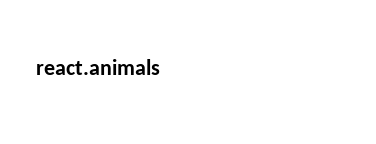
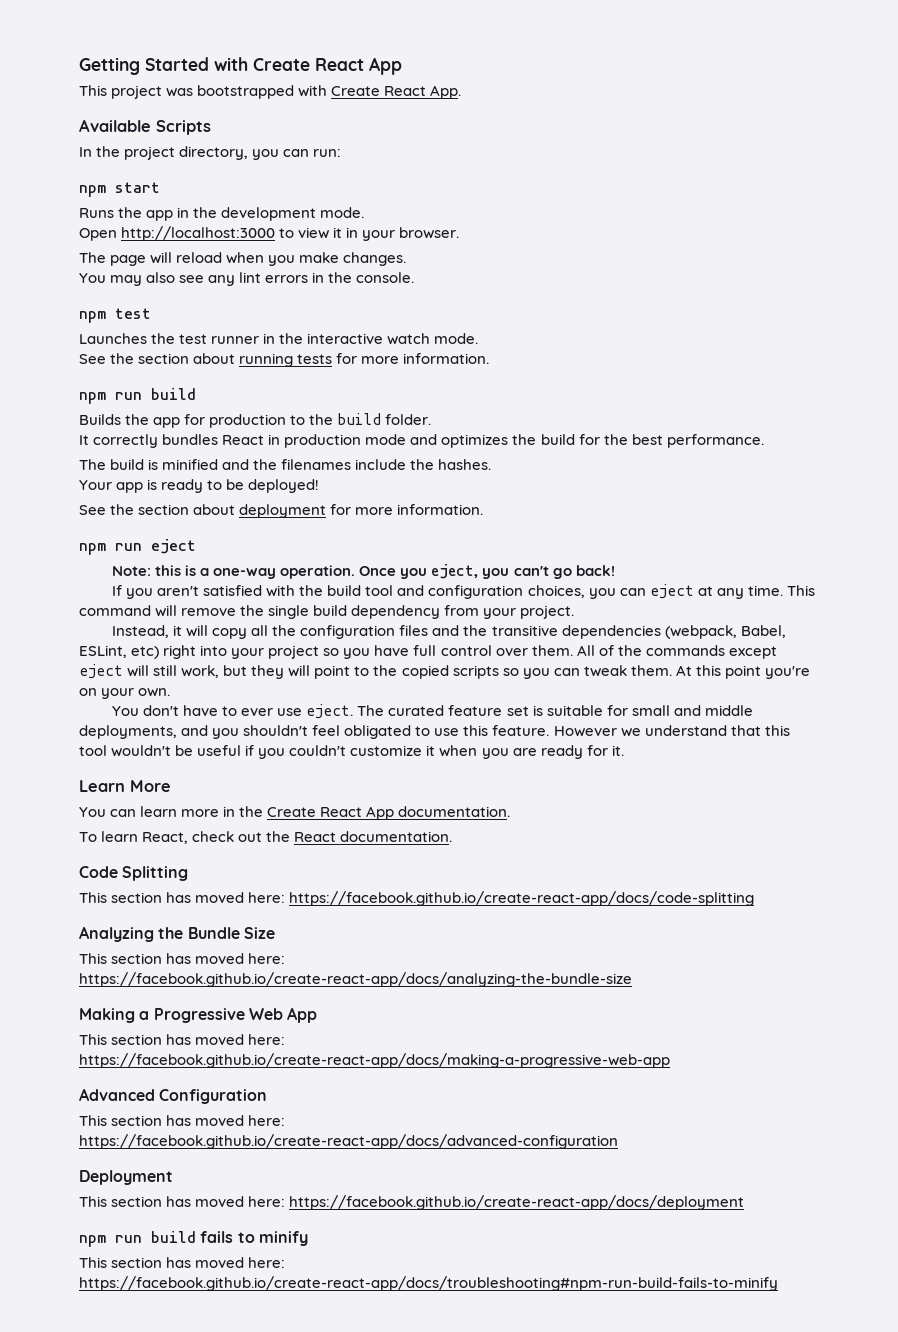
- react.animals
+ Getting Started with Create React App
+ This project was bootstrapped with Create React App.
+ Available Scripts
+ In the project directory, you can run:
+ npm start
+ Runs the app in the development mode.
+ Open http://localhost:3000 to view it in your browser.
+ The page will reload when you make changes.
+ You may also see any lint errors in the console.
+ npm test
+ Launches the test runner in the interactive watch mode.
+ See the section about running tests for more information.
+ npm run build
+ Builds the app for production to the build folder.
+ It correctly bundles React in production mode and optimizes the build for the best performance.
+ The build is minified and the filenames include the hashes.
+ Your app is ready to be deployed!
+ See the section about deployment for more information.
+ npm run eject
+ Note: this is a one-way operation. Once you eject, you can't go back!
+ If you aren't satisfied with the build tool and configuration choices, you can eject at any time. This command will remove the single build dependency from your project.
+ Instead, it will copy all the configuration files and the transitive dependencies (webpack, Babel, ESLint, etc) right into your project so you have full control over them. All of the commands except eject will still work, but they will point to the copied scripts so you can tweak them. At this point you're on your own.
+ You don't have to ever use eject. The curated feature set is suitable for small and middle deployments, and you shouldn't feel obligated to use this feature. However we understand that this tool wouldn't be useful if you couldn't customize it when you are ready for it.
+ Learn More
+ You can learn more in the Create React App documentation.
+ To learn React, check out the React documentation.
+ Code Splitting
+ This section has moved here: https://facebook.github.io/create-react-app/docs/code-splitting
+ Analyzing the Bundle Size
+ This section has moved here: https://facebook.github.io/create-react-app/docs/analyzing-the-bundle-size
+ Making a Progressive Web App
+ This section has moved here: https://facebook.github.io/create-react-app/docs/making-a-progressive-web-app
+ Advanced Configuration
+ This section has moved here: https://facebook.github.io/create-react-app/docs/advanced-configuration
+ Deployment
+ This section has moved here: https://facebook.github.io/create-react-app/docs/deployment
+ npm run build fails to minify
+ This section has moved here: https://facebook.github.io/create-react-app/docs/troubleshooting#npm-run-build-fails-to-minify

